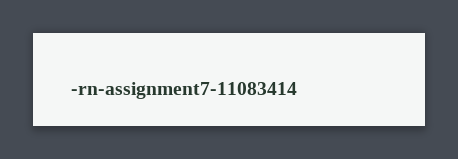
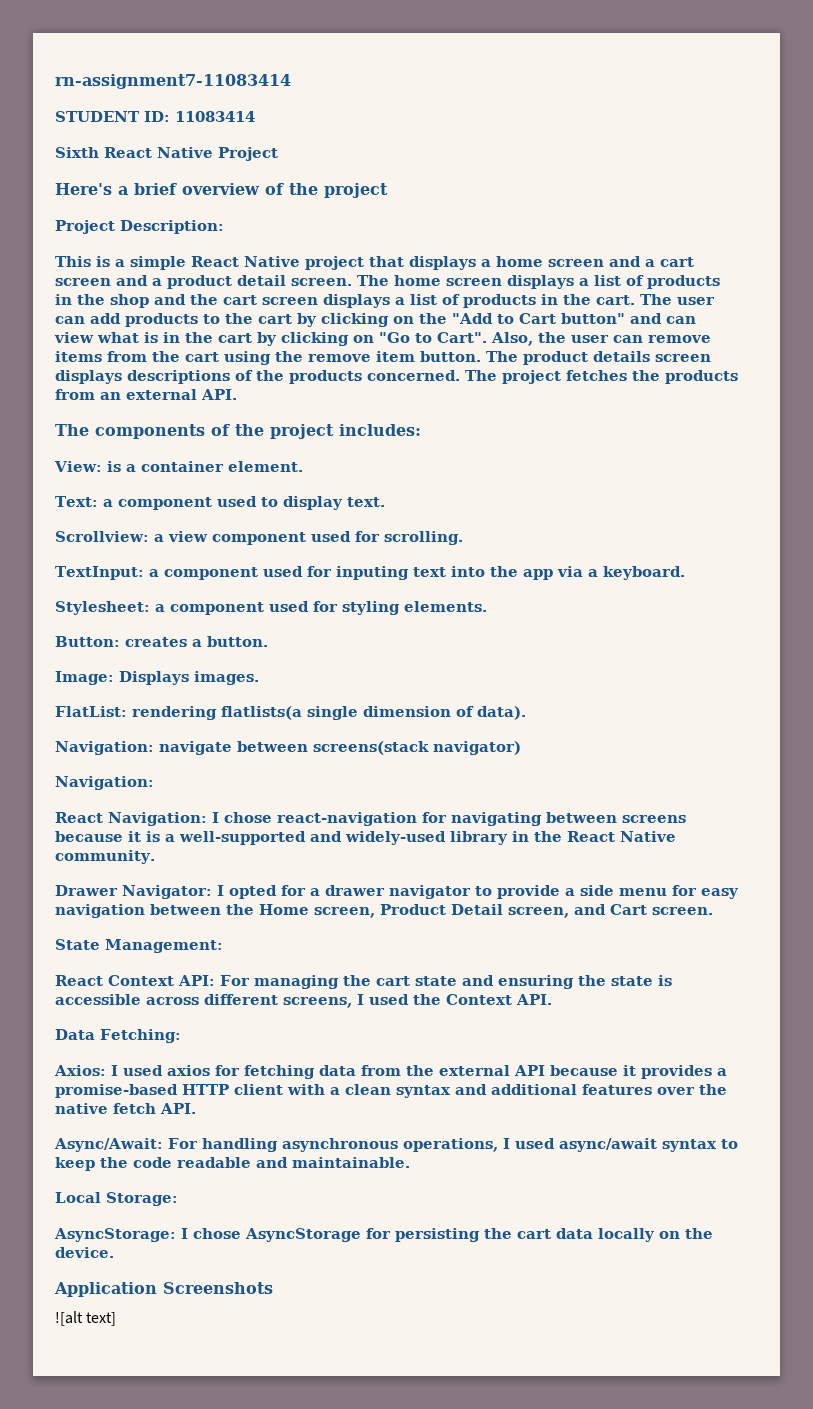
- -rn-assignment7-11083414
+ rn-assignment7-11083414
+ STUDENT ID: 11083414
+ Sixth React Native Project
+ Here's a brief overview of the project
+ Project Description:
+ This is a simple React Native project that displays a home screen and a cart screen and a product detail screen. The home screen displays a list of products in the shop and the cart screen displays a list of products in the cart. The user can add products to the cart by clicking on the "Add to Cart button" and can view what is in the cart by clicking on "Go to Cart". Also, the user can remove items from the cart using the remove item button. The product details screen displays descriptions of the products concerned. The project fetches the products from an external API.
+ The components of the project includes:
+ View: is a container element.
+ Text: a component used to display text.
+ Scrollview: a view component used for scrolling.
+ TextInput: a component used for inputing text into the app via a keyboard.
+ Stylesheet: a component used for styling elements.
+ Button: creates a button.
+ Image: Displays images.
+ FlatList: rendering flatlists(a single dimension of data).
+ Navigation: navigate between screens(stack navigator)
+ Navigation:
+ React Navigation: I chose react-navigation for navigating between screens because it is a well-supported and widely-used library in the React Native community.
+ Drawer Navigator: I opted for a drawer navigator to provide a side menu for easy navigation between the Home screen, Product Detail screen, and Cart screen.
+ State Management:
+ React Context API: For managing the cart state and ensuring the state is accessible across different screens, I used the Context API.
+ Data Fetching:
+ Axios: I used axios for fetching data from the external API because it provides a promise-based HTTP client with a clean syntax and additional features over the native fetch API.
+ Async/Await: For handling asynchronous operations, I used async/await syntax to keep the code readable and maintainable.
+ Local Storage:
+ AsyncStorage: I chose AsyncStorage for persisting the cart data locally on the device.
+ Application Screenshots
+ ![alt text]

